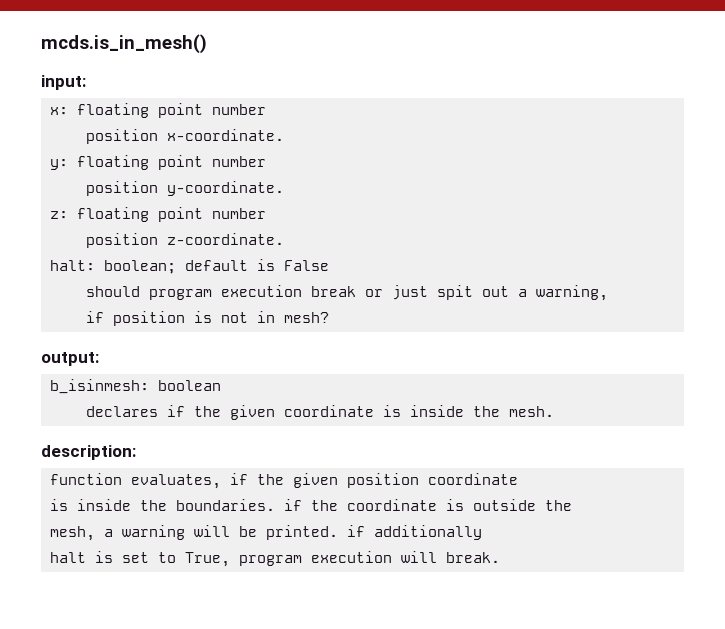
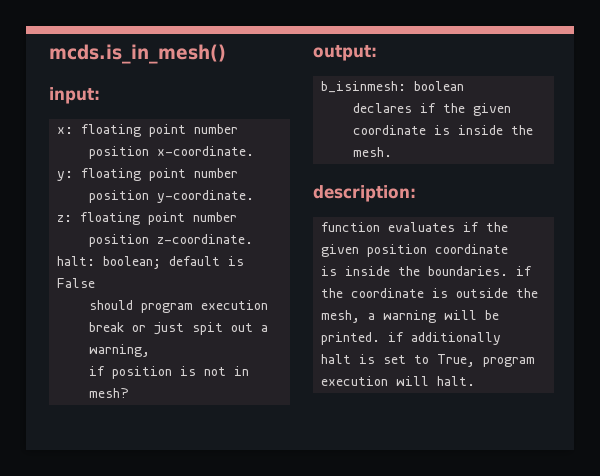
- function evaluates, if the given position coordinate
+ function evaluates if the given position coordinate
- halt is set to True, program execution will break.
+ halt is set to True, program execution will halt.

